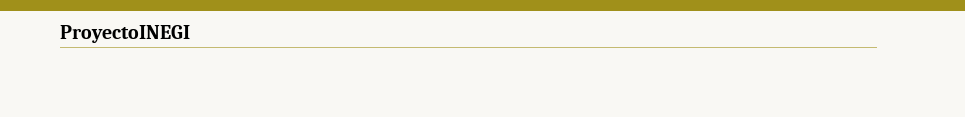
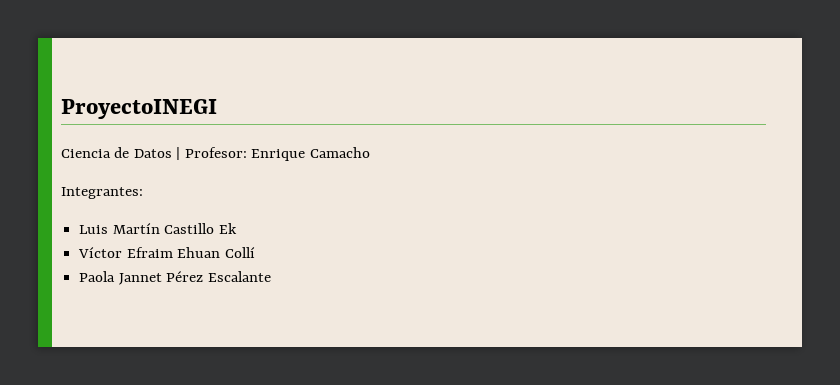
+ Ciencia de Datos | Profesor: Enrique Camacho
+ Integrantes:
+ Luis Martín Castillo Ek
+ Víctor Efraim Ehuan Collí
+ Paola Jannet Pérez Escalante

